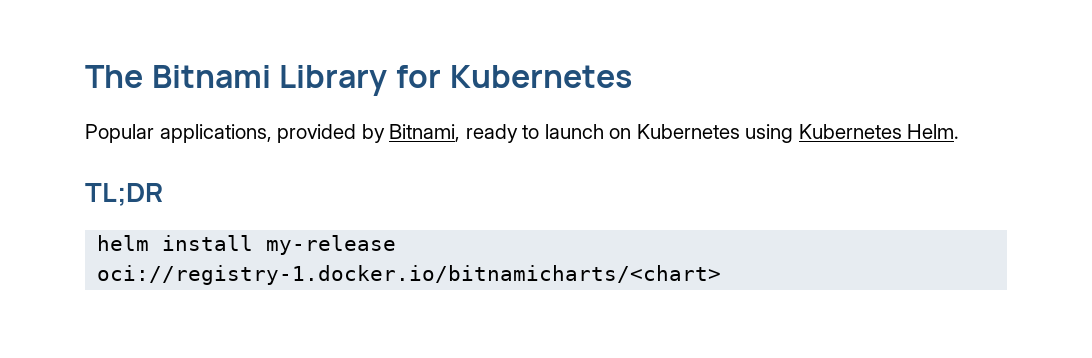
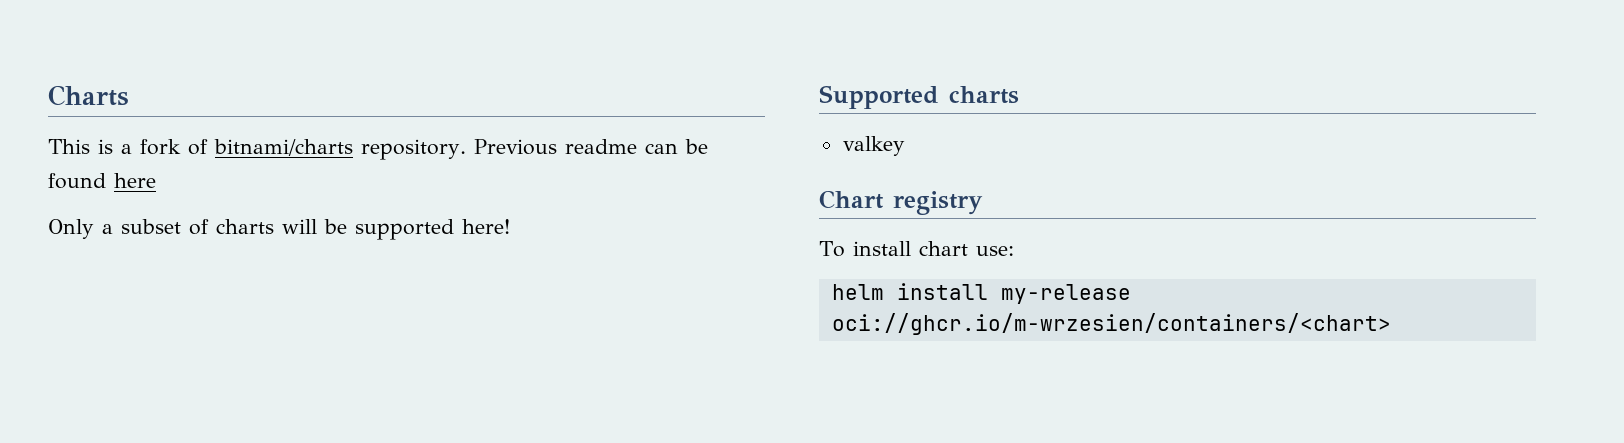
- The Bitnami Library for Kubernetes
- Popular applications, provided by Bitnami, ready to launch on Kubernetes using Kubernetes Helm.
- TL;DR
+ Charts
+ This is a fork of bitnami/charts repository. Previous readme can be found here
+ Only a subset of charts will be supported here!
+ Supported charts
+ valkey
+ Chart registry
+ To install chart use:
- helm install my-release oci://registry-1.docker.io/bitnamicharts/<chart>
+ helm install my-release oci://ghcr.io/m-wrzesien/containers/<chart>

